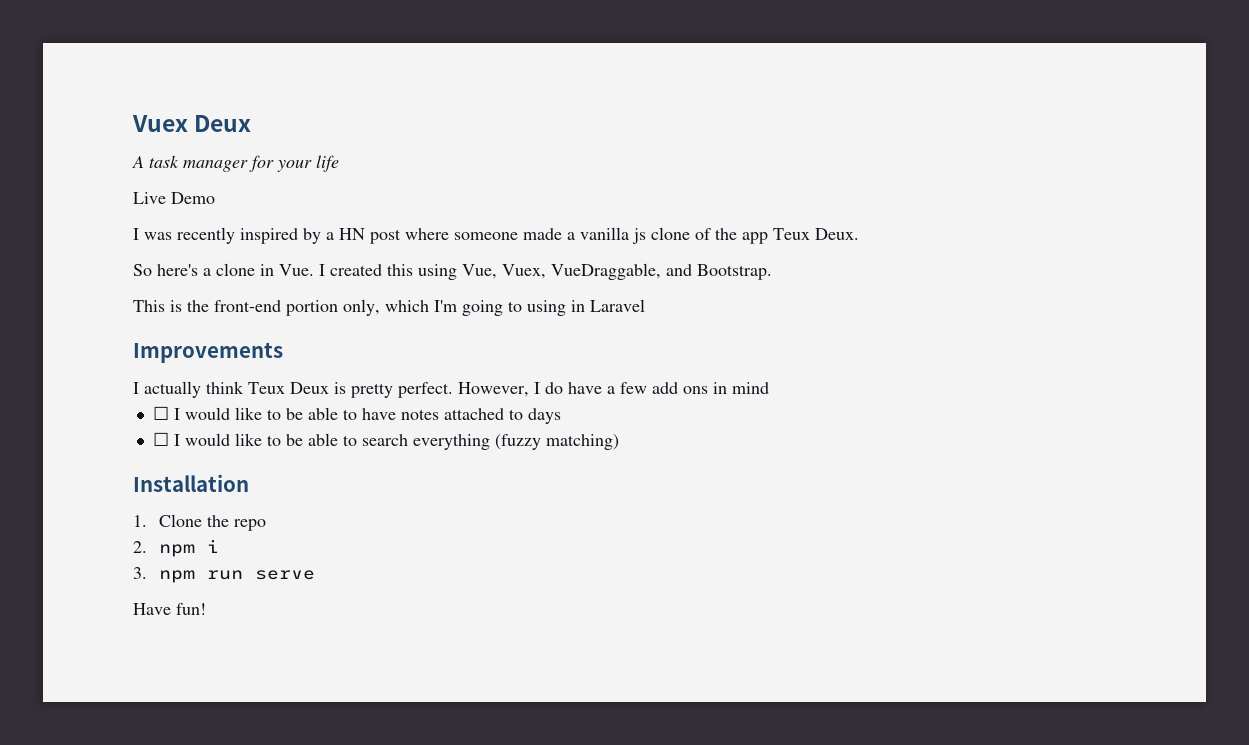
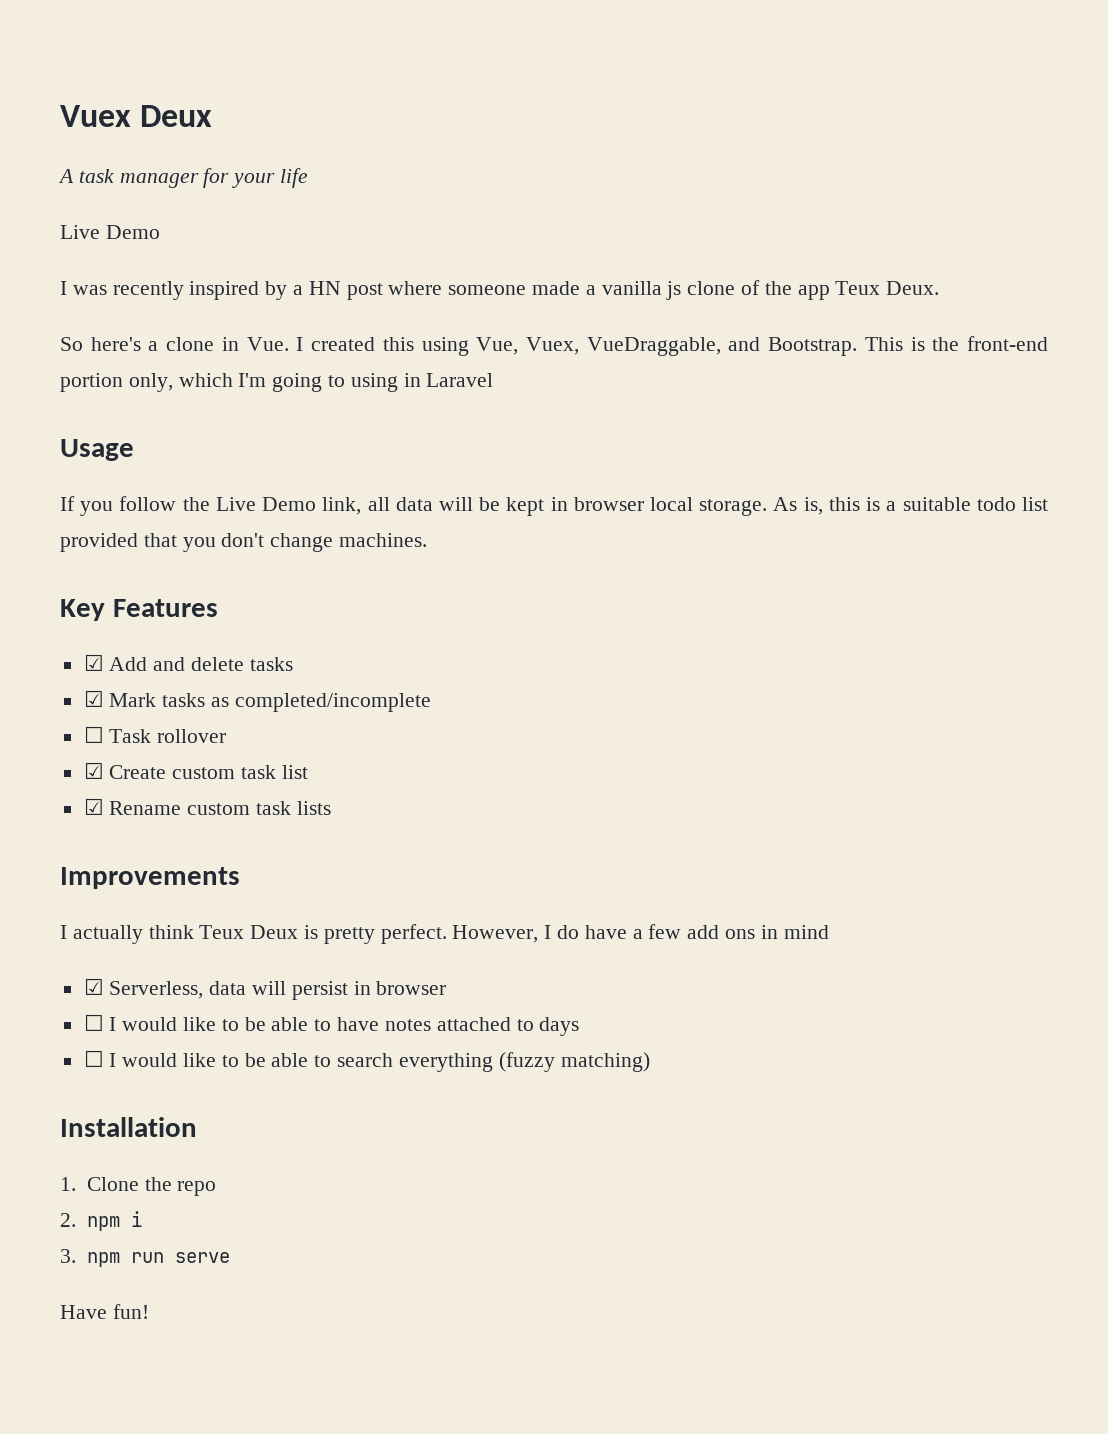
- So here's a clone in Vue. I created this using Vue, Vuex, VueDraggable, and Bootstrap.
- This is the front-end portion only, which I'm going to using in Laravel
+ So here's a clone in Vue. I created this using Vue, Vuex, VueDraggable, and Bootstrap. This is the front-end portion only, which I'm going to using in Laravel
+ Usage
+ If you follow the Live Demo link, all data will be kept in browser local storage. As is, this is a suitable todo list provided that you don't change machines.
+ Key Features
+ ☑ Add and delete tasks
+ ☑ Mark tasks as completed/incomplete
+ ☐ Task rollover
+ ☑ Create custom task list
+ ☑ Rename custom task lists
+ ☑ Serverless, data will persist in browser

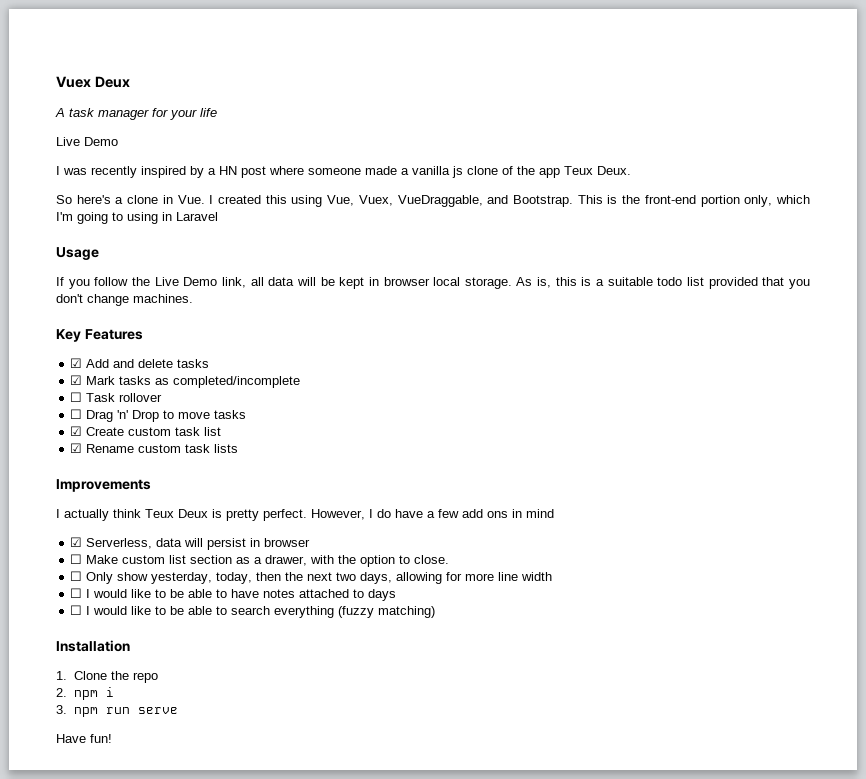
+ ☐ Drag 'n' Drop to move tasks
+ ☐ Make custom list section as a drawer, with the option to close.
+ ☐ Only show yesterday, today, then the next two days, allowing for more line width

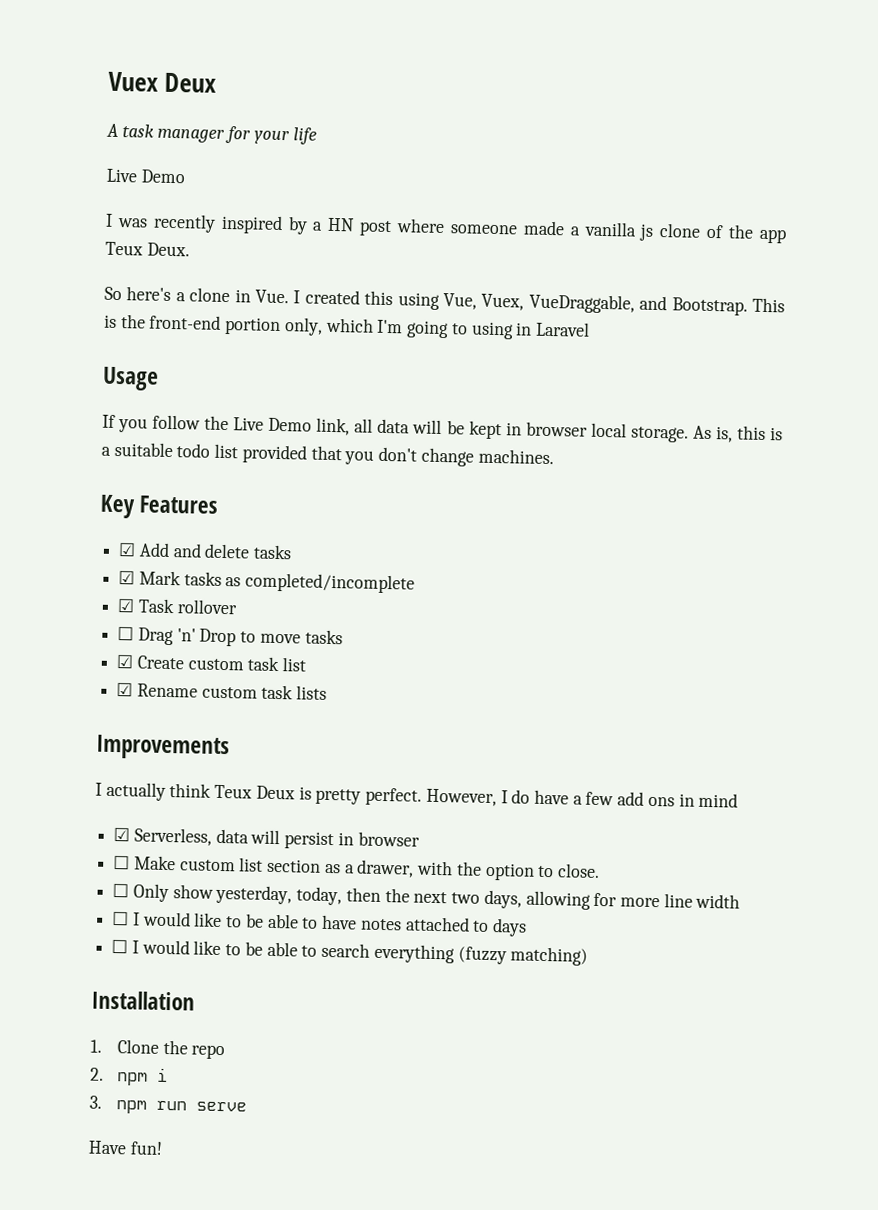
- ☐ Task rollover
+ ☑ Task rollover

